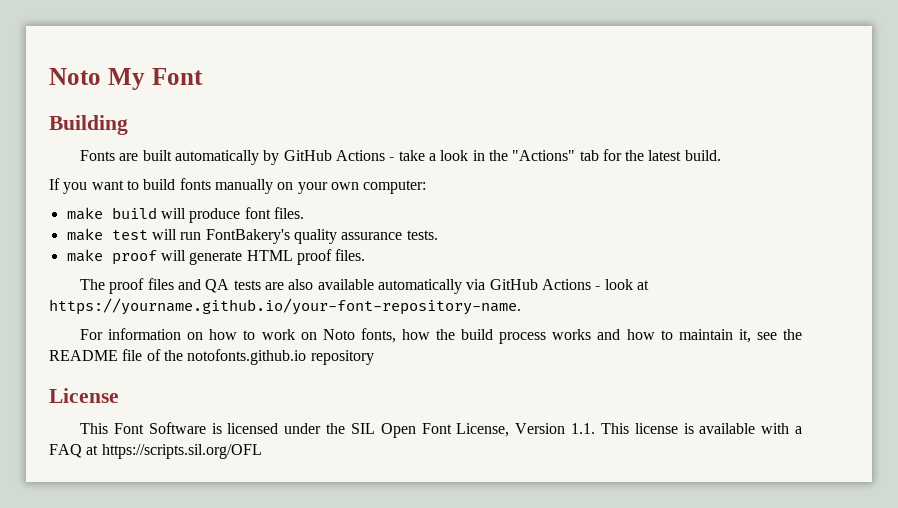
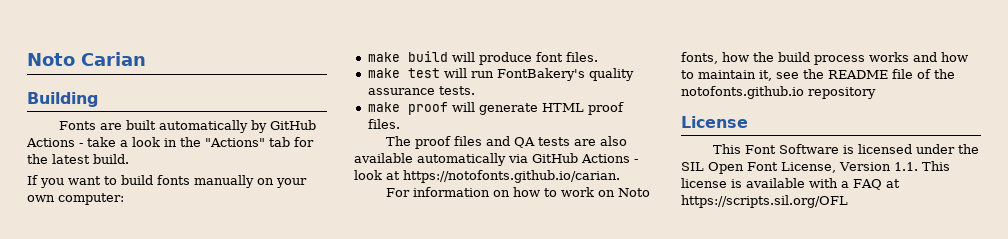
- Noto My Font
+ Noto Carian
- The proof files and QA tests are also available automatically via GitHub Actions - look at https://yourname.github.io/your-font-repository-name.
+ The proof files and QA tests are also available automatically via GitHub Actions - look at https://notofonts.github.io/carian.

